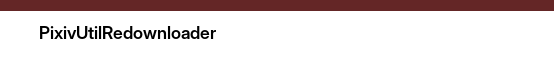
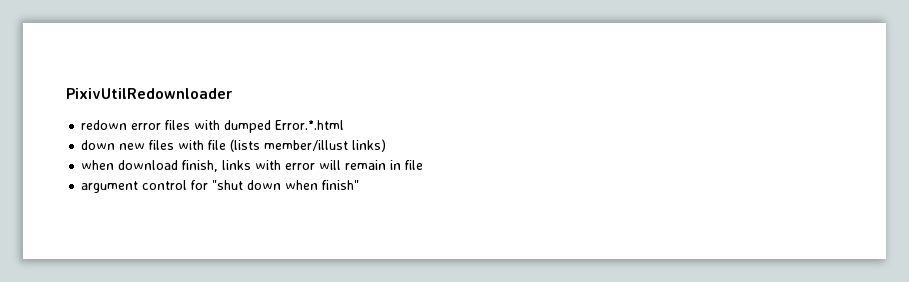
+ redown error files with dumped Error.*.html
+ down new files with file (lists member/illust links)
+ when download finish, links with error will remain in file
+ argument control for "shut down when finish"

